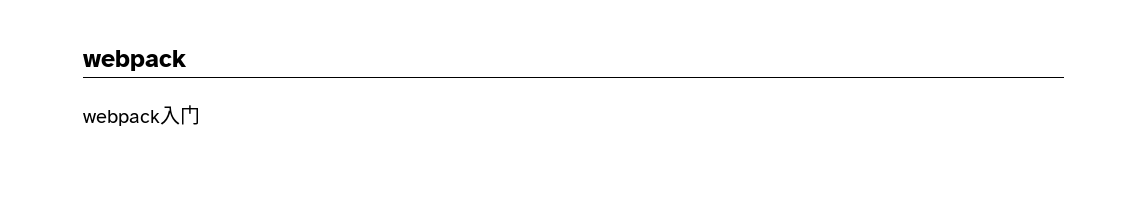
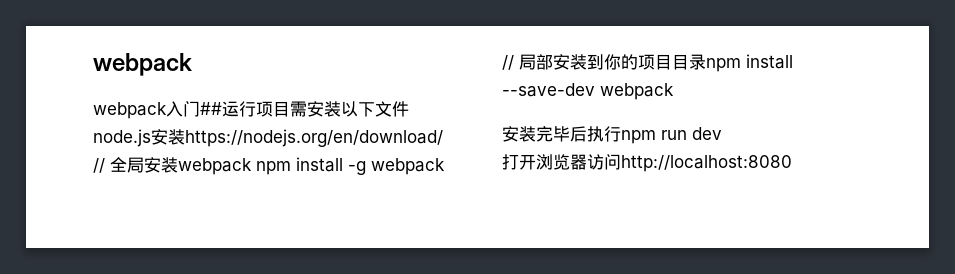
- webpack入门
+ webpack入门##运行项目需安装以下文件node.js安装https://nodejs.org/en/download/ // 全局安装webpack npm install -g webpack // 局部安装到你的项目目录npm install --save-dev webpack
+ 安装完毕后执行npm run dev
+ 打开浏览器访问http://localhost:8080

